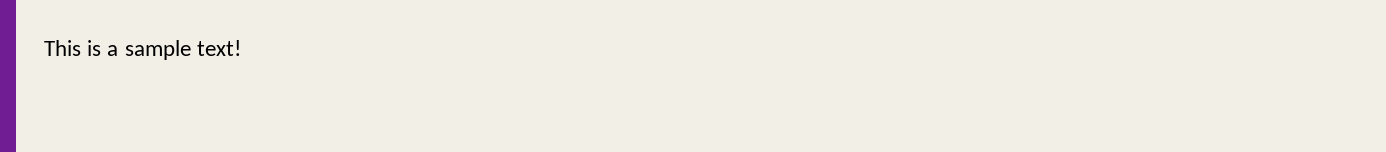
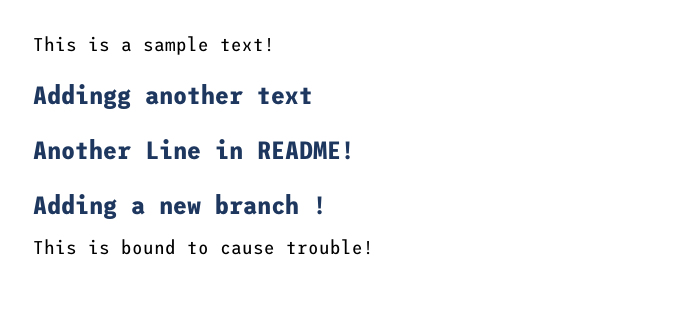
+ Addingg another text
+ Another Line in README!
+ Adding a new branch !
+ This is bound to cause trouble!

